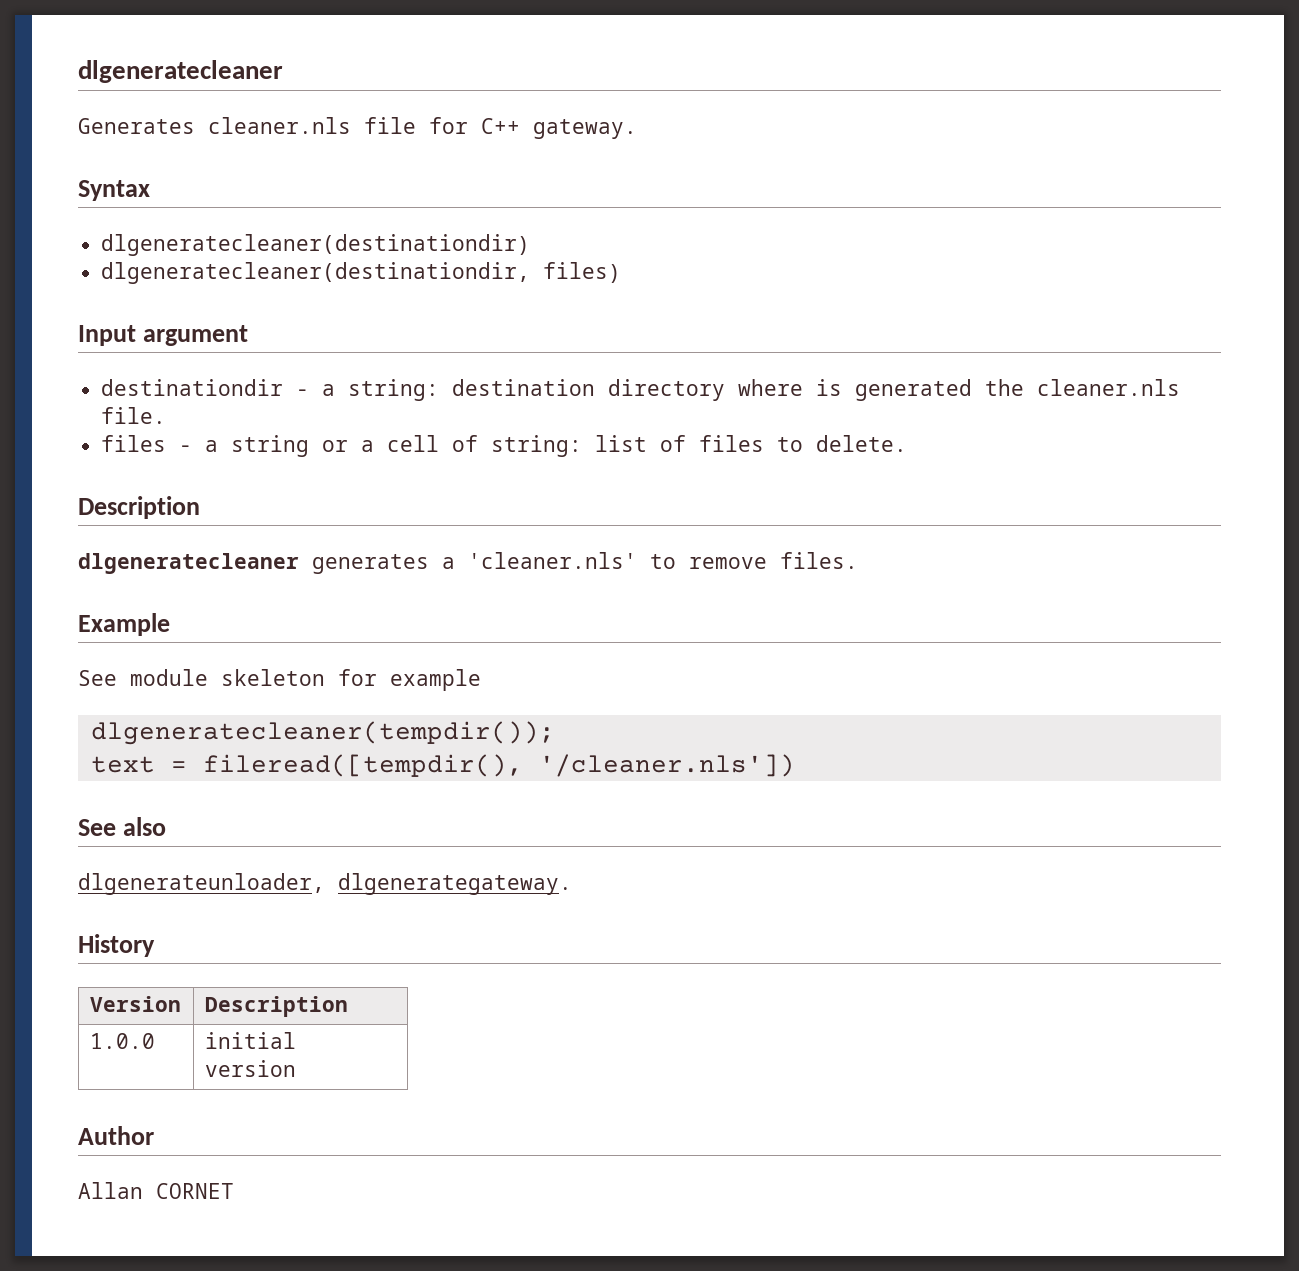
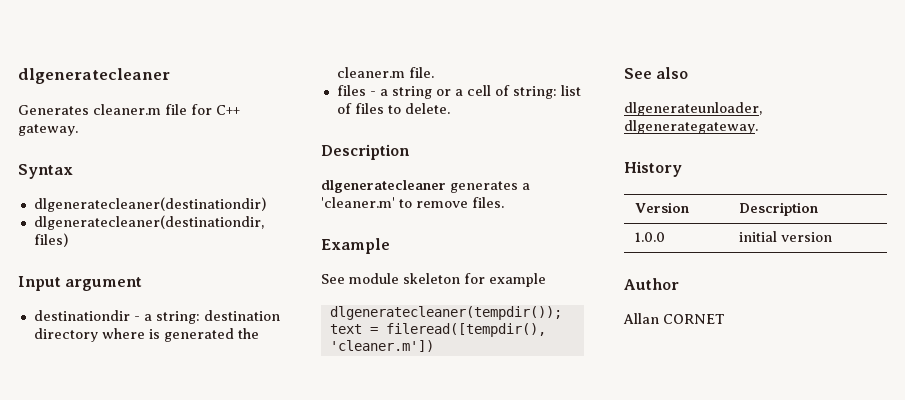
- Generates cleaner.nls file for C++ gateway.
+ Generates cleaner.m file for C++ gateway.
- destinationdir - a string: destination directory where is generated the cleaner.nls file.
+ destinationdir - a string: destination directory where is generated the cleaner.m file.
- dlgeneratecleaner generates a 'cleaner.nls' to remove files.
+ dlgeneratecleaner generates a 'cleaner.m' to remove files.
- text = fileread([tempdir(), '/cleaner.nls'])
+ text = fileread([tempdir(), 'cleaner.m'])

